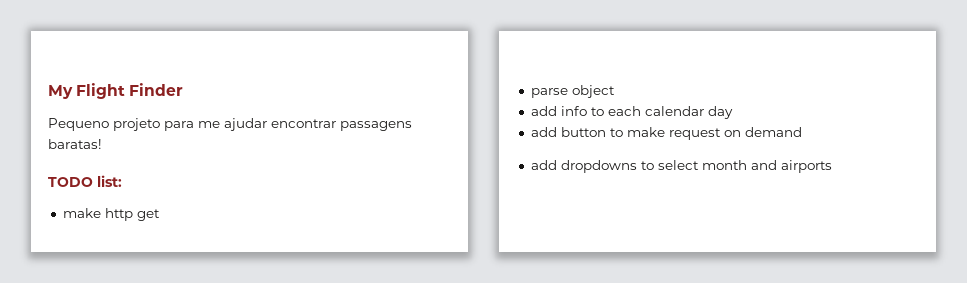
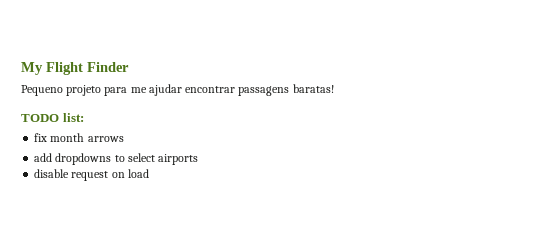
- make http get
- parse object
- add info to each calendar day
- add button to make request on demand
+ fix month arrows
- add dropdowns to select month and airports
+ add dropdowns to select airports
+ disable request on load

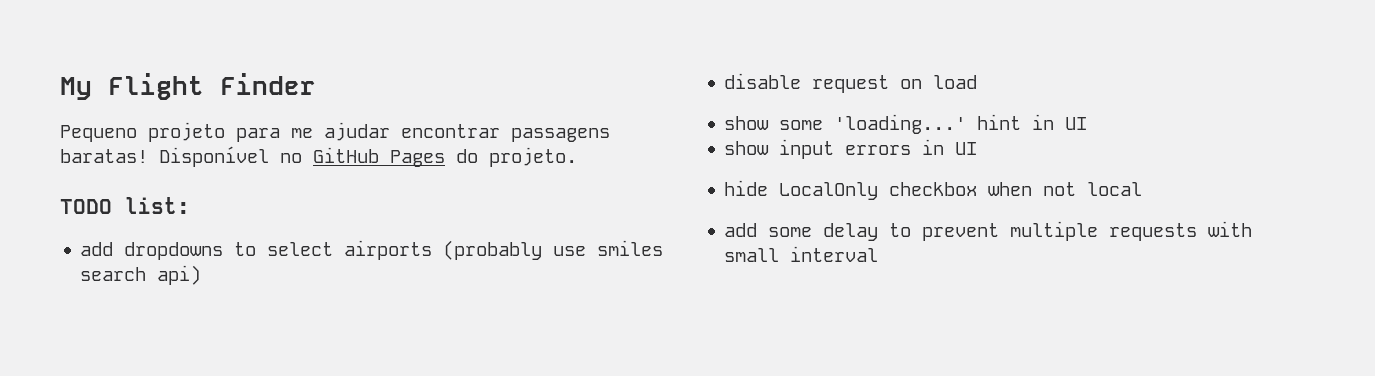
+ Disponível no GitHub Pages do projeto.
- fix month arrows
- add dropdowns to select airports
+ add dropdowns to select airports (probably use smiles search api)
+ show some 'loading...' hint in UI
+ show input errors in UI
+ hide LocalOnly checkbox when not local
+ add some delay to prevent multiple requests with small interval

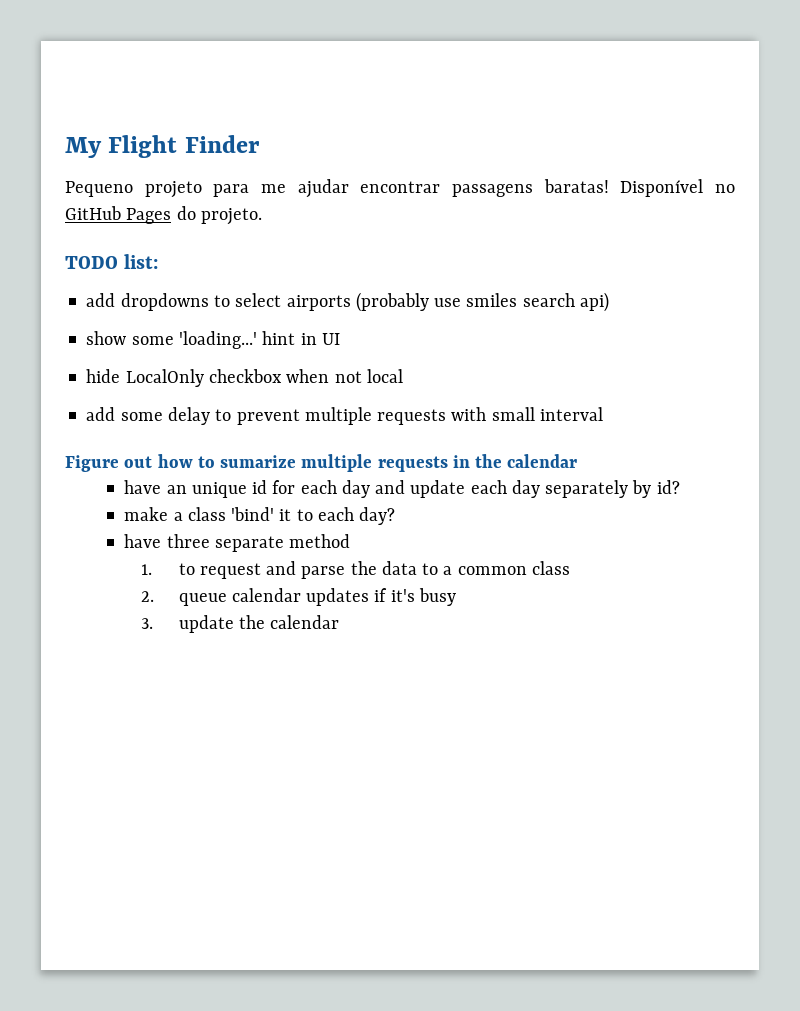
- disable request on load
- show input errors in UI
+ Figure out how to sumarize multiple requests in the calendar
+ have an unique id for each day and update each day separately by id?
+ make a class 'bind' it to each day?
+ have three separate method
+ 1. to request and parse the data to a common class
+ 2. queue calendar updates if it's busy
+ 3. update the calendar

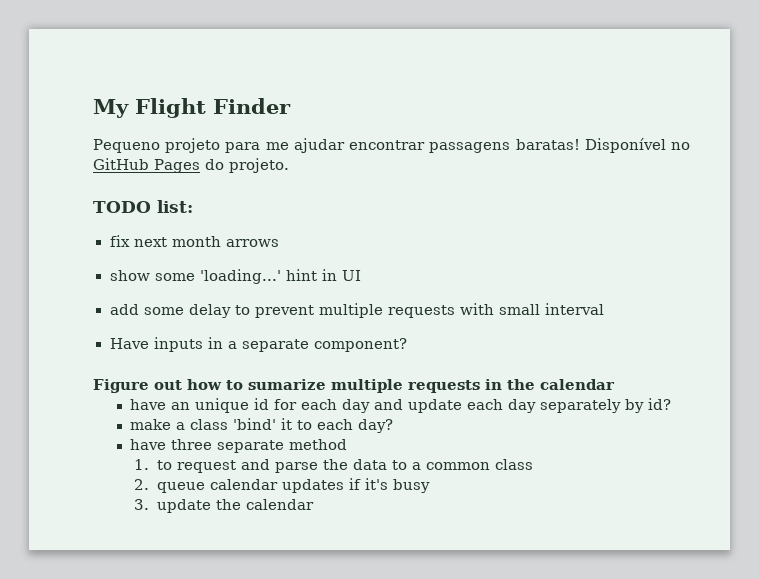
- add dropdowns to select airports (probably use smiles search api)
+ fix next month arrows
- hide LocalOnly checkbox when not local
+ Have inputs in a separate component?

